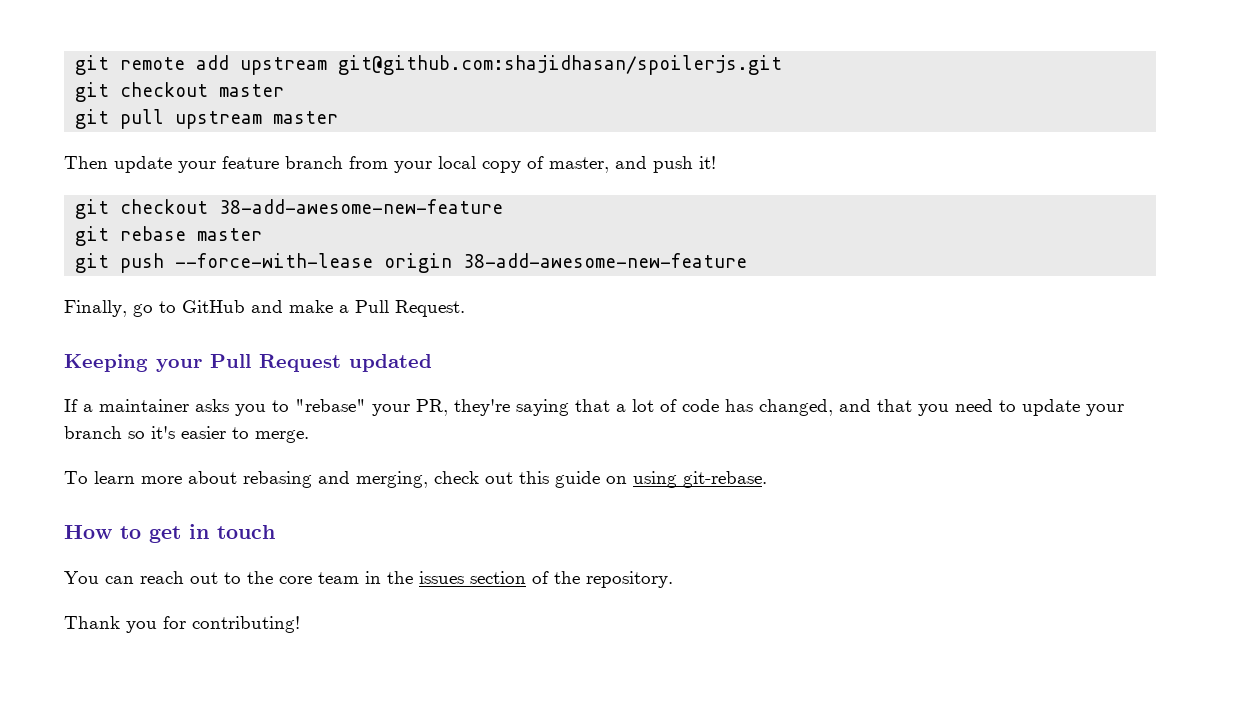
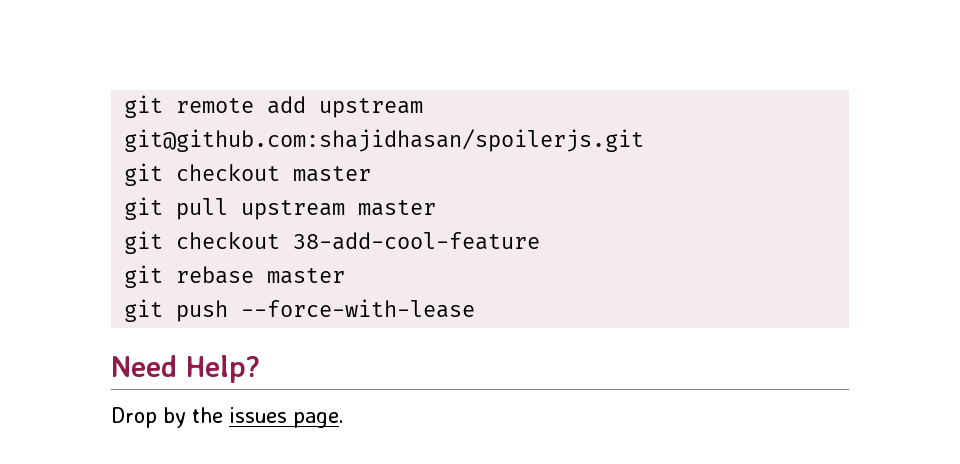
- Then update your feature branch from your local copy of master, and push it!
- git checkout 38-add-awesome-new-feature
+ git checkout 38-add-cool-feature
- git push --force-with-lease origin 38-add-awesome-new-feature
- Finally, go to GitHub and make a Pull Request.
- Keeping your Pull Request updated
- If a maintainer asks you to "rebase" your PR, they're saying that a lot of code has changed, and that you need to update your branch so it's easier to merge.
- To learn more about rebasing and merging, check out this guide on using git-rebase.
- How to get in touch
- You can reach out to the core team in the issues section of the repository.
- Thank you for contributing!
+ git push --force-with-lease
+ Need Help?
+ Drop by the issues page.

